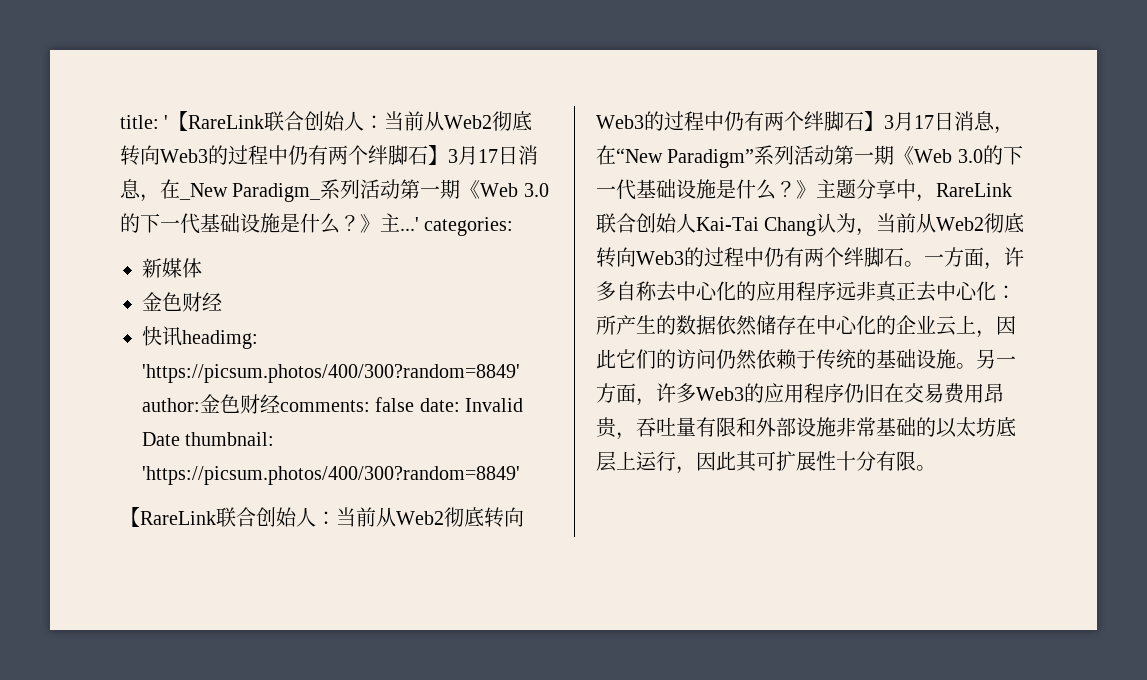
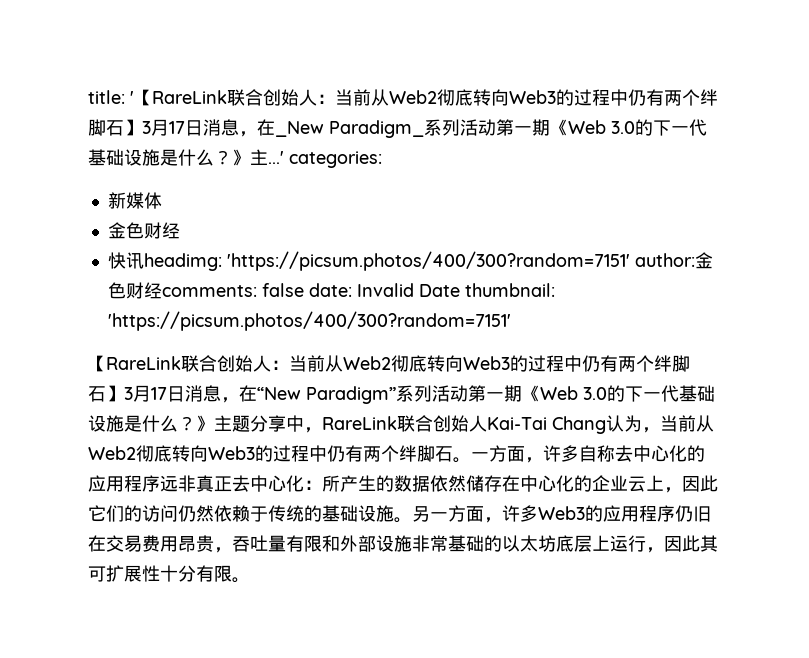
- 快讯headimg: 'https://picsum.photos/400/300?random=8849' author:金色财经comments: false date: Invalid Date thumbnail: 'https://picsum.photos/400/300?random=8849'
+ 快讯headimg: 'https://picsum.photos/400/300?random=7151' author:金色财经comments: false date: Invalid Date thumbnail: 'https://picsum.photos/400/300?random=7151'

